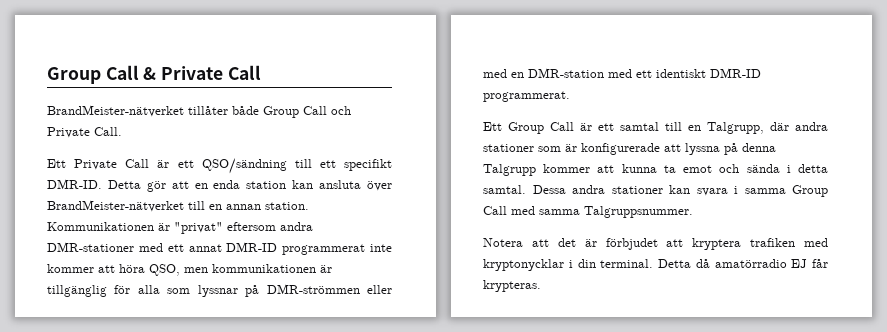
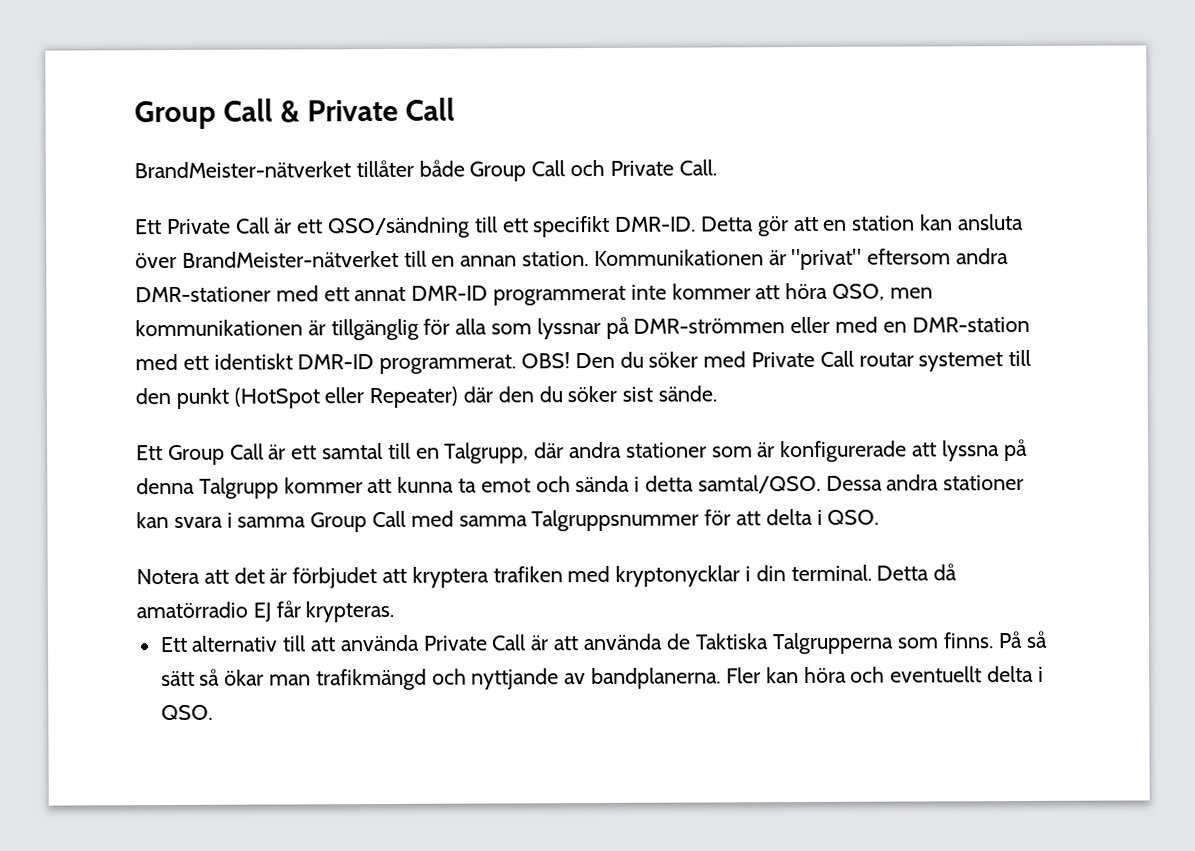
- Detta gör att en enda station kan ansluta över BrandMeister-nätverket till en annan station.
+ Detta gör att en station kan ansluta över BrandMeister-nätverket till en annan station.
+ OBS! Den du söker med Private Call routar systemet till den punkt (HotSpot eller Repeater) där den du söker sist sände.
- Ett Group Call är ett samtal till en Talgrupp, där andra stationer som är konfigurerade att lyssna på denna Talgrupp kommer att kunna ta emot och sända i detta samtal.
+ Ett Group Call är ett samtal till en Talgrupp, där andra stationer som är konfigurerade att lyssna på denna Talgrupp kommer att kunna ta emot och sända i detta samtal/QSO.
- Dessa andra stationer kan svara i samma Group Call med samma Talgruppsnummer.
+ Dessa andra stationer kan svara i samma Group Call med samma Talgruppsnummer för att delta i QSO.
+ Ett alternativ till att använda Private Call är att använda de Taktiska Talgrupperna som finns. På så sätt så ökar man trafikmängd och nyttjande av bandplanerna. Fler kan höra och eventuellt delta i QSO.

